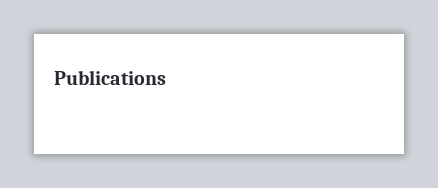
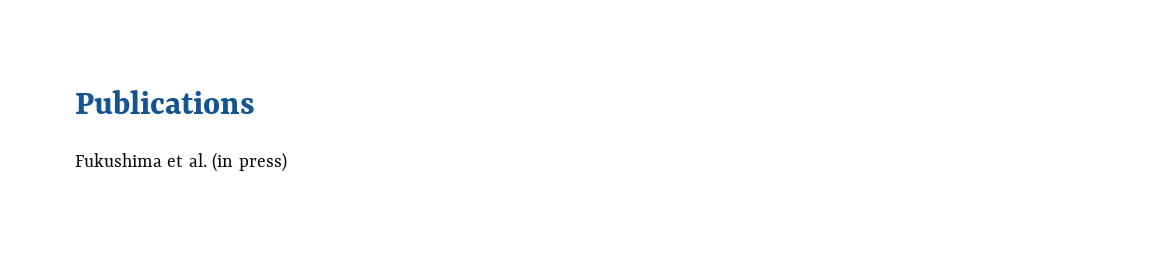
+ Fukushima et al. (in press)

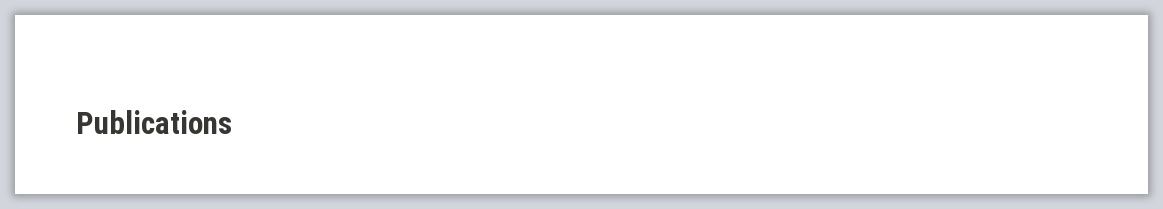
- Fukushima et al. (in press)

